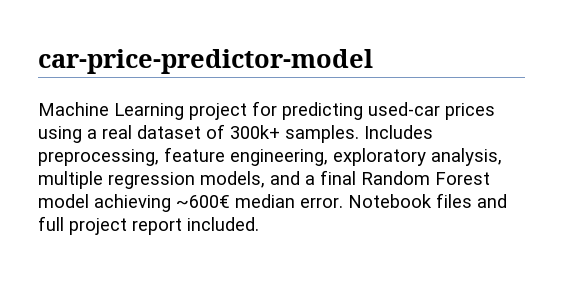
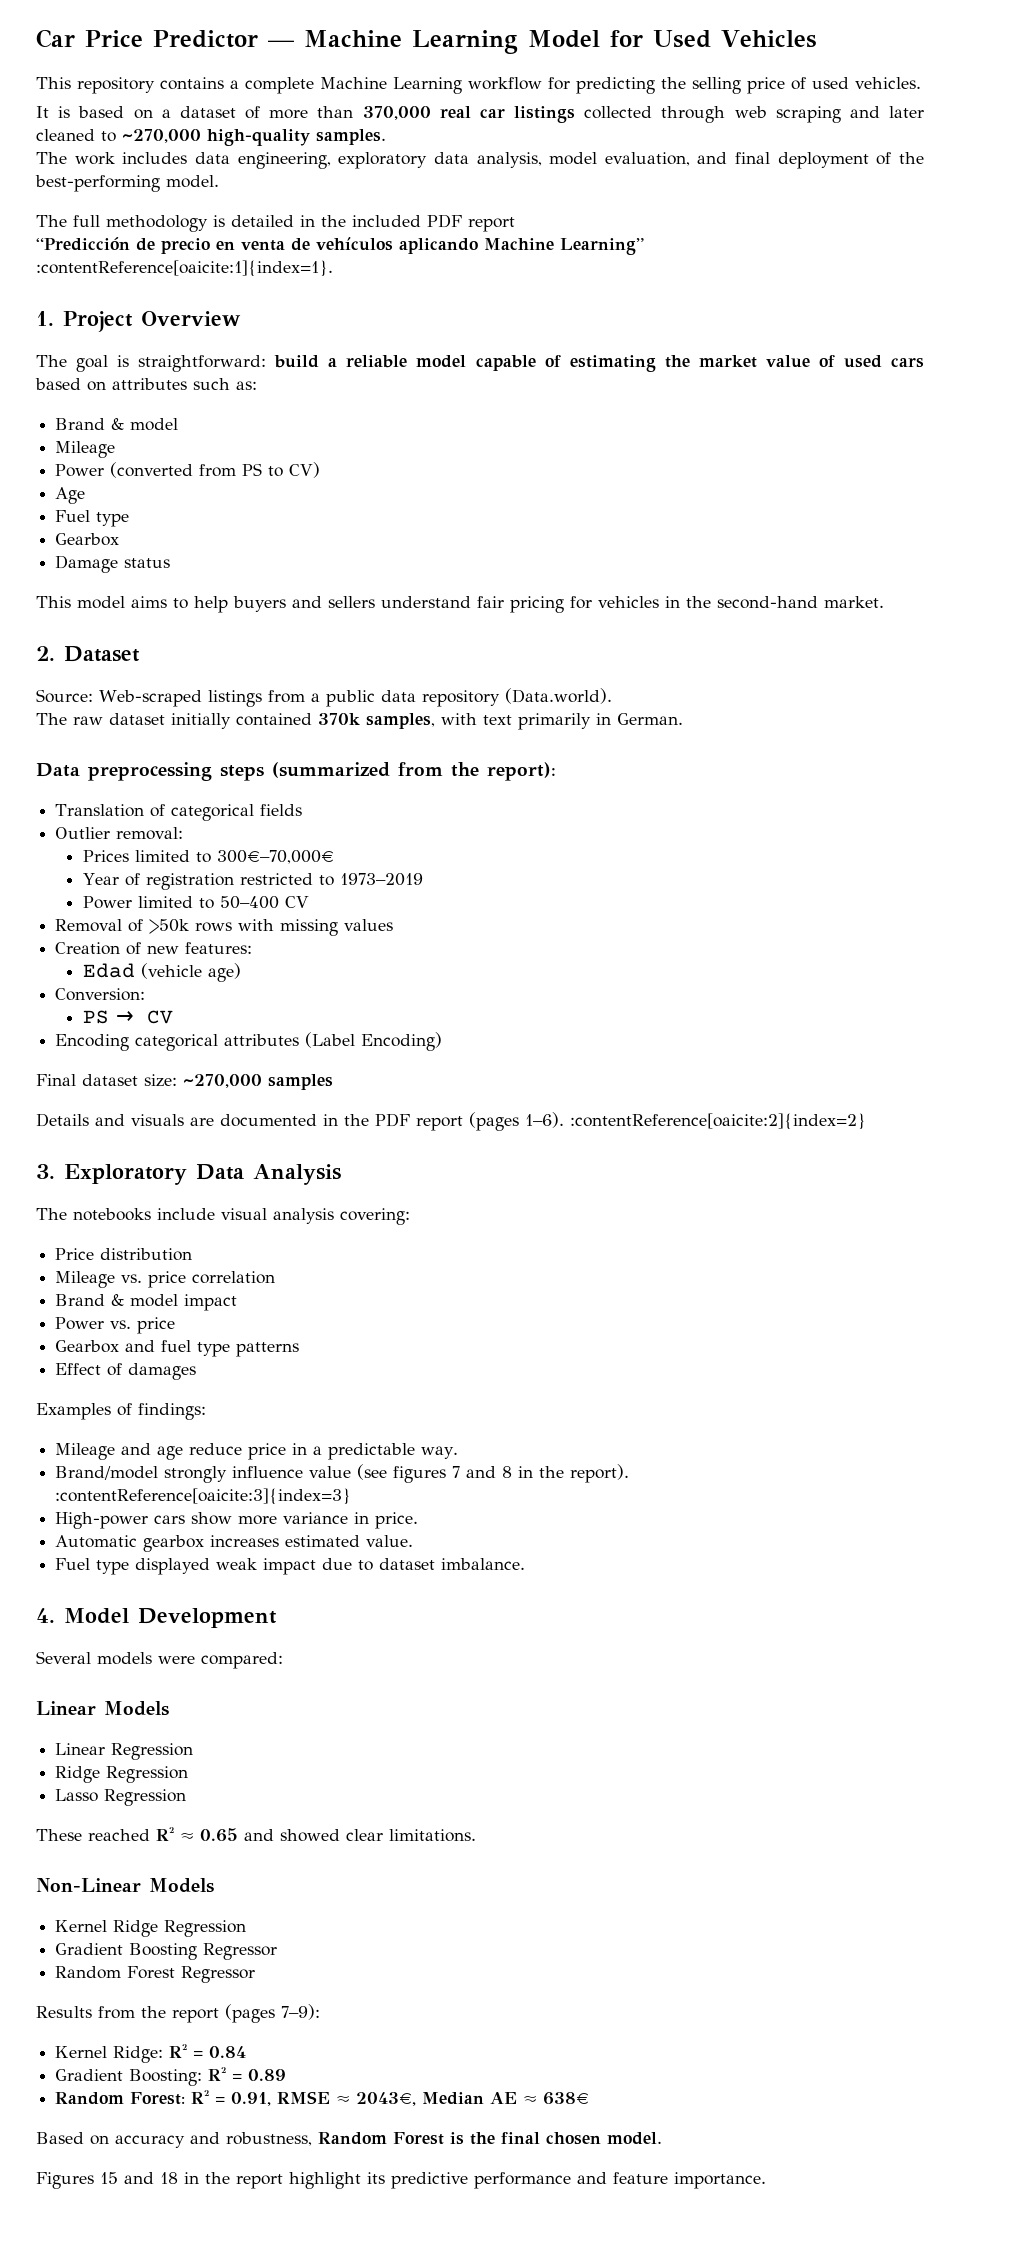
- car-price-predictor-model
- Machine Learning project for predicting used-car prices using a real dataset of 300k+ samples. Includes preprocessing, feature engineering, exploratory analysis, multiple regression models, and a final Random Forest model achieving ~600€ median error. Notebook files and full project report included.
+ Car Price Predictor — Machine Learning Model for Used Vehicles
+ This repository contains a complete Machine Learning workflow for predicting the selling price of used vehicles.
+ It is based on a dataset of more than 370,000 real car listings collected through web scraping and later cleaned to ~270,000 high-quality samples.
+ The work includes data engineering, exploratory data analysis, model evaluation, and final deployment of the best-performing model.
+ The full methodology is detailed in the included PDF report
+ “Predicción de precio en venta de vehículos aplicando Machine Learning” :contentReference[oaicite:1]{index=1}.
+ 1. Project Overview
+ The goal is straightforward: build a reliable model capable of estimating the market value of used cars based on attributes such as:
+ Brand & model
+ Mileage
+ Power (converted from PS to CV)
+ Age
+ Fuel type
+ Gearbox
+ Damage status
+ This model aims to help buyers and sellers understand fair pricing for vehicles in the second-hand market.
+ 2. Dataset
+ Source: Web-scraped listings from a public data repository (Data.world).
+ The raw dataset initially contained 370k samples, with text primarily in German.
+ Data preprocessing steps (summarized from the report):
+ Translation of categorical fields
+ Outlier removal:
+ Prices limited to 300€–70,000€
+ Year of registration restricted to 1973–2019
+ Power limited to 50–400 CV
+ Removal of >50k rows with missing values
+ Creation of new features:
+ Edad (vehicle age)
+ Conversion:
+ PS → CV
+ Encoding categorical attributes (Label Encoding)
+ Final dataset size: ~270,000 samples
+ Details and visuals are documented in the PDF report (pages 1–6). :contentReference[oaicite:2]{index=2}
+ 3. Exploratory Data Analysis
+ The notebooks include visual analysis covering:
+ Price distribution
+ Mileage vs. price correlation
+ Brand & model impact
+ Power vs. price
+ Gearbox and fuel type patterns
+ Effect of damages
+ Examples of findings:
+ Mileage and age reduce price in a predictable way.
+ Brand/model strongly influence value (see figures 7 and 8 in the report). :contentReference[oaicite:3]{index=3}
+ High-power cars show more variance in price.
+ Automatic gearbox increases estimated value.
+ Fuel type displayed weak impact due to dataset imbalance.
+ 4. Model Development
+ Several models were compared:
+ Linear Models
+ Linear Regression
+ Ridge Regression
+ Lasso Regression
+ These reached R² ≈ 0.65 and showed clear limitations.
+ Non-Linear Models
+ Kernel Ridge Regression
+ Gradient Boosting Regressor
+ Random Forest Regressor
+ Results from the report (pages 7–9):
+ Kernel Ridge: R² = 0.84
+ Gradient Boosting: R² = 0.89
+ Random Forest: R² = 0.91, RMSE ≈ 2043€, Median AE ≈ 638€
+ Based on accuracy and robustness, Random Forest is the final chosen model.
+ Figures 15 and 18 in the report highlight its predictive performance and feature importance.

